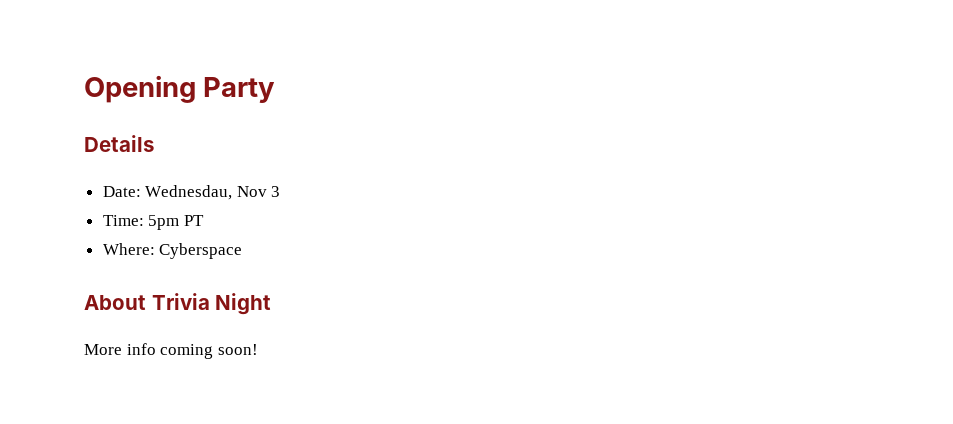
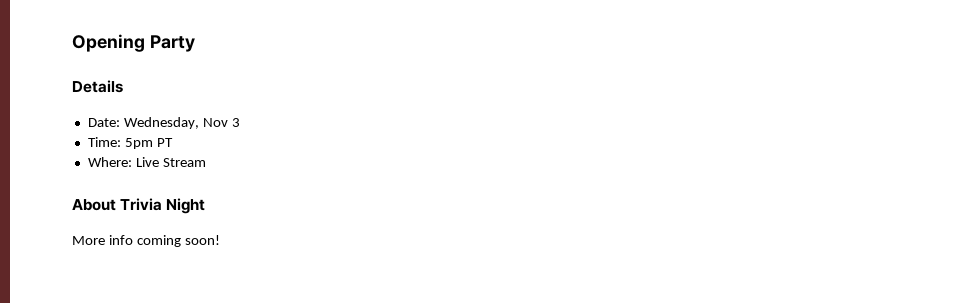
- Date: Wednesdau, Nov 3
+ Date: Wednesday, Nov 3
- Where: Cyberspace
+ Where: Live Stream

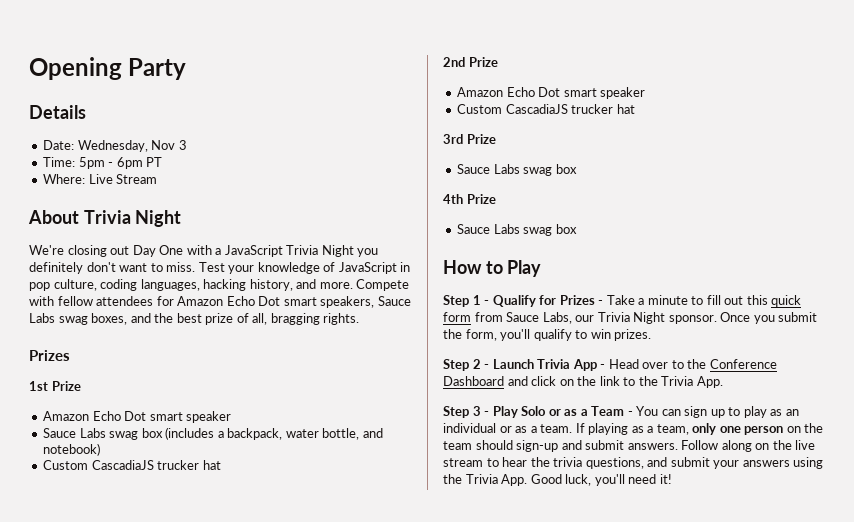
- Time: 5pm PT
+ Time: 5pm - 6pm PT
- More info coming soon!
+ We're closing out Day One with a JavaScript Trivia Night you definitely don't want to miss. Test your knowledge of JavaScript in pop culture, coding languages, hacking history, and more. Compete with fellow attendees for Amazon Echo Dot smart speakers, Sauce Labs swag boxes, and the best prize of all, bragging rights.
+ Prizes
+ 1st Prize
+ Amazon Echo Dot smart speaker
+ Sauce Labs swag box (includes a backpack, water bottle, and notebook)
+ Custom CascadiaJS trucker hat
+ 2nd Prize
+ Amazon Echo Dot smart speaker
+ Custom CascadiaJS trucker hat
+ 3rd Prize
+ Sauce Labs swag box
+ 4th Prize
+ Sauce Labs swag box
+ How to Play
+ Step 1 - Qualify for Prizes - Take a minute to fill out this quick form from Sauce Labs, our Trivia Night sponsor. Once you submit the form, you'll qualify to win prizes.
+ Step 2 - Launch Trivia App - Head over to the Conference Dashboard and click on the link to the Trivia App.
+ Step 3 - Play Solo or as a Team - You can sign up to play as an individual or as a team. If playing as a team, only one person on the team should sign-up and submit answers. Follow along on the live stream to hear the trivia questions, and submit your answers using the Trivia App. Good luck, you'll need it!

